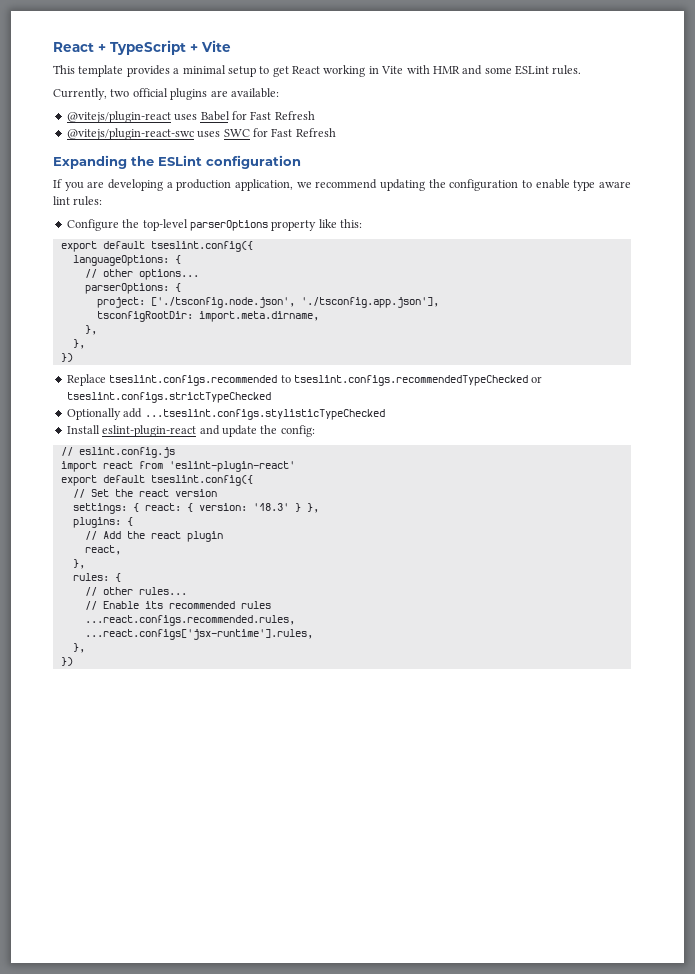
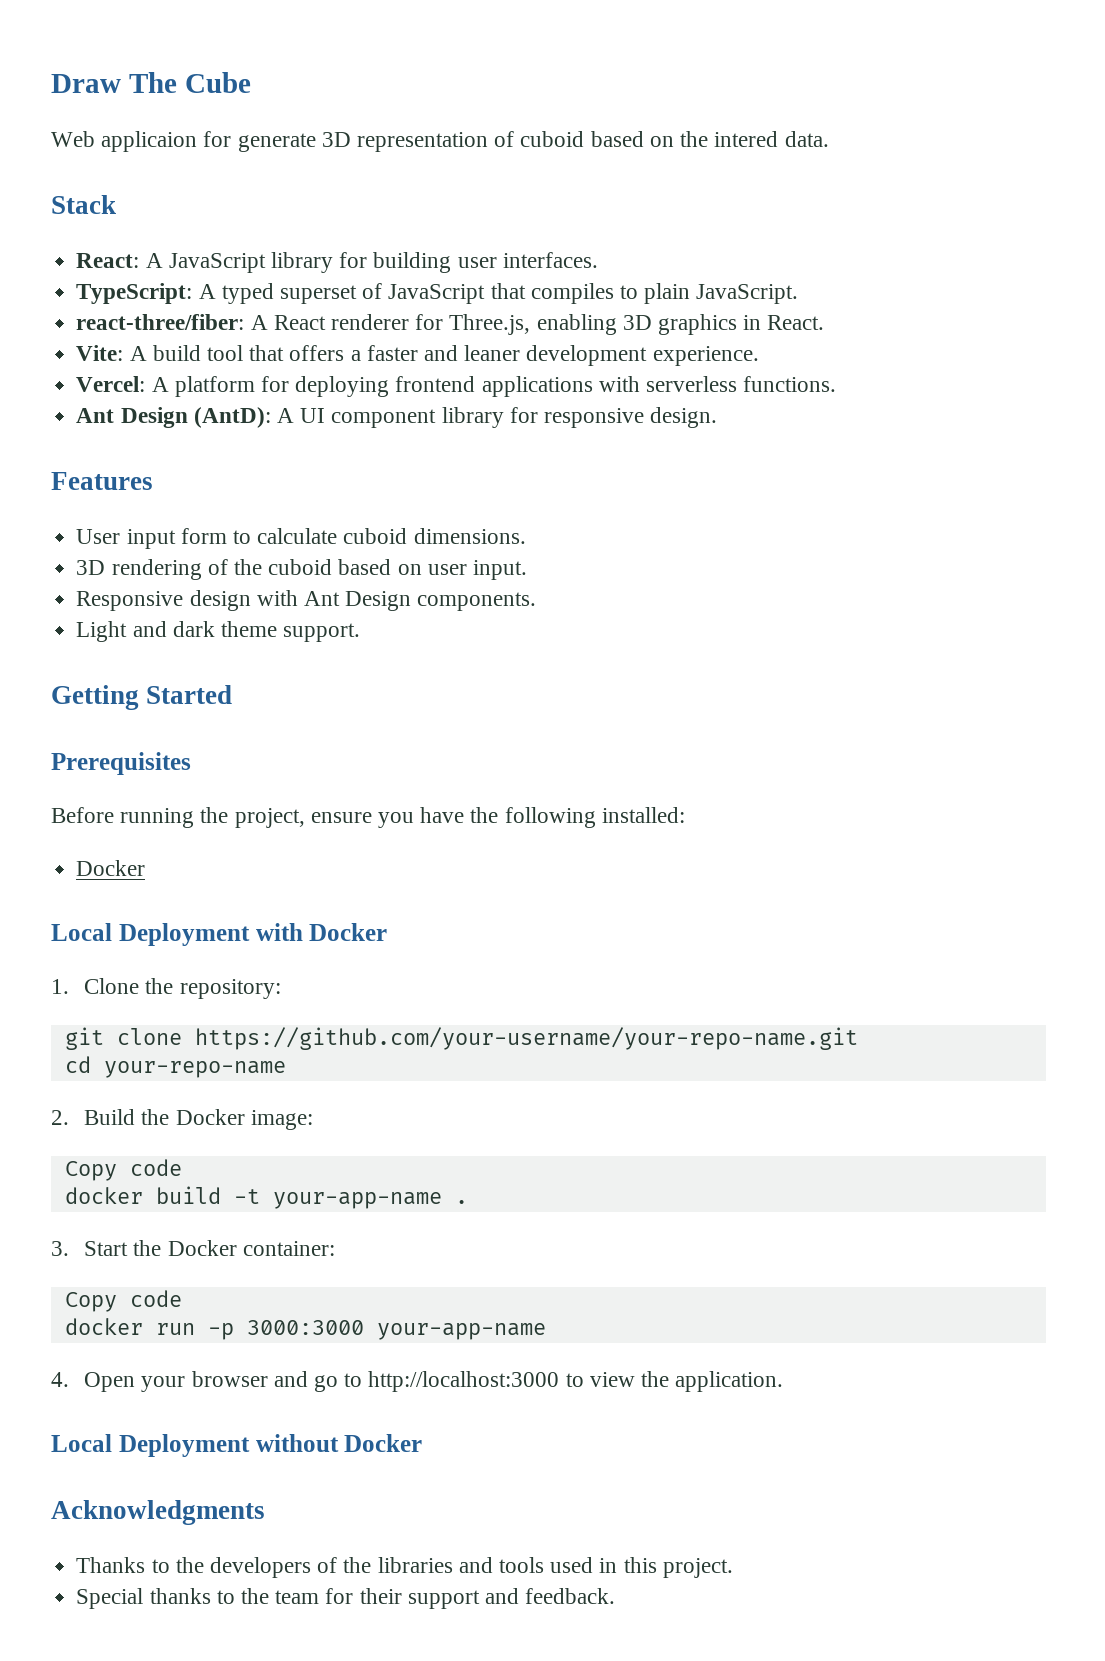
- React + TypeScript + Vite
- This template provides a minimal setup to get React working in Vite with HMR and some ESLint rules.
- Currently, two official plugins are available:
- @vitejs/plugin-react uses Babel for Fast Refresh
- @vitejs/plugin-react-swc uses SWC for Fast Refresh
- Expanding the ESLint configuration
- If you are developing a production application, we recommend updating the configuration to enable type aware lint rules:
- Configure the top-level parserOptions property like this:
- export default tseslint.config({
- languageOptions: {
- // other options...
- parserOptions: {
- project: ['./tsconfig.node.json', './tsconfig.app.json'],
- tsconfigRootDir: import.meta.dirname,
- },
- },
- })
- Replace tseslint.configs.recommended to tseslint.configs.recommendedTypeChecked or tseslint.configs.strictTypeChecked
- Optionally add ...tseslint.configs.stylisticTypeChecked
- Install eslint-plugin-react and update the config:
- // eslint.config.js
- import react from 'eslint-plugin-react'
- export default tseslint.config({
- // Set the react version
- settings: { react: { version: '18.3' } },
- plugins: {
- // Add the react plugin
- react,
- },
- rules: {
- // other rules...
- // Enable its recommended rules
- ...react.configs.recommended.rules,
- ...react.configs['jsx-runtime'].rules,
- },
- })
+ Draw The Cube
+ Web applicaion for generate 3D representation of cuboid based on the intered data.
+ Stack
+ React: A JavaScript library for building user interfaces.
+ TypeScript: A typed superset of JavaScript that compiles to plain JavaScript.
+ react-three/fiber: A React renderer for Three.js, enabling 3D graphics in React.
+ Vite: A build tool that offers a faster and leaner development experience.
+ Vercel: A platform for deploying frontend applications with serverless functions.
+ Ant Design (AntD): A UI component library for responsive design.
+ Features
+ User input form to calculate cuboid dimensions.
+ 3D rendering of the cuboid based on user input.
+ Responsive design with Ant Design components.
+ Light and dark theme support.
+ Getting Started
+ Prerequisites
+ Before running the project, ensure you have the following installed:
+ Docker
+ Local Deployment with Docker
+ 1. Clone the repository:
+ git clone https://github.com/your-username/your-repo-name.git
+ cd your-repo-name
+ 2. Build the Docker image:
+ Copy code
+ docker build -t your-app-name .
+ 3. Start the Docker container:
+ Copy code
+ docker run -p 3000:3000 your-app-name
+ 4. Open your browser and go to http://localhost:3000 to view the application.
+ Local Deployment without Docker
+ Acknowledgments
+ Thanks to the developers of the libraries and tools used in this project.
+ Special thanks to the team for their support and feedback.

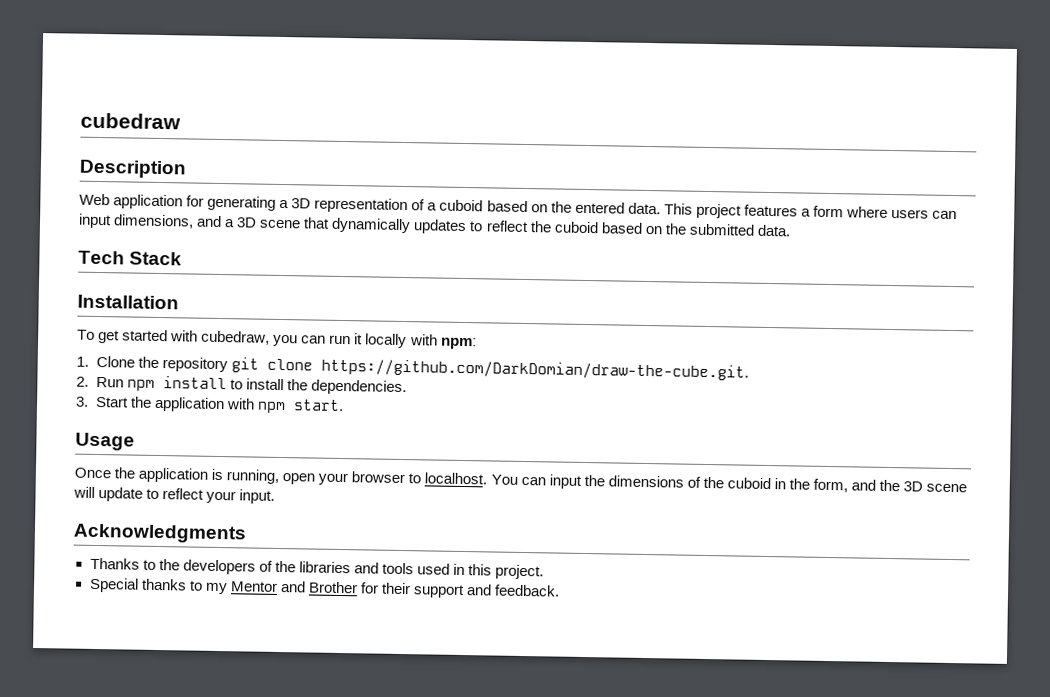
- Draw The Cube
- Web applicaion for generate 3D representation of cuboid based on the intered data.
- Stack
- React: A JavaScript library for building user interfaces.
- TypeScript: A typed superset of JavaScript that compiles to plain JavaScript.
- react-three/fiber: A React renderer for Three.js, enabling 3D graphics in React.
- Vite: A build tool that offers a faster and leaner development experience.
- Vercel: A platform for deploying frontend applications with serverless functions.
- Ant Design (AntD): A UI component library for responsive design.
- Features
- User input form to calculate cuboid dimensions.
- 3D rendering of the cuboid based on user input.
- Responsive design with Ant Design components.
- Light and dark theme support.
- Getting Started
- Prerequisites
- Before running the project, ensure you have the following installed:
- Docker
- Local Deployment with Docker
+ cubedraw
+ Description
+ Web application for generating a 3D representation of a cuboid based on the entered data. This project features a form where users can input dimensions, and a 3D scene that dynamically updates to reflect the cuboid based on the submitted data.
+ Tech Stack
+ Installation
+ To get started with cubedraw, you can run it locally with npm:
- 1. Clone the repository:
- git clone https://github.com/your-username/your-repo-name.git
- cd your-repo-name
- 2. Build the Docker image:
- Copy code
- docker build -t your-app-name .
- 3. Start the Docker container:
- Copy code
- docker run -p 3000:3000 your-app-name
- 4. Open your browser and go to http://localhost:3000 to view the application.
- Local Deployment without Docker
+ 1. Clone the repository git clone https://github.com/DarkDomian/draw-the-cube.git.
+ 2. Run npm install to install the dependencies.
+ 3. Start the application with npm start.
+ Usage
+ Once the application is running, open your browser to localhost. You can input the dimensions of the cuboid in the form, and the 3D scene will update to reflect your input.
- Special thanks to the team for their support and feedback.
+ Special thanks to my Mentor and Brother for their support and feedback.

